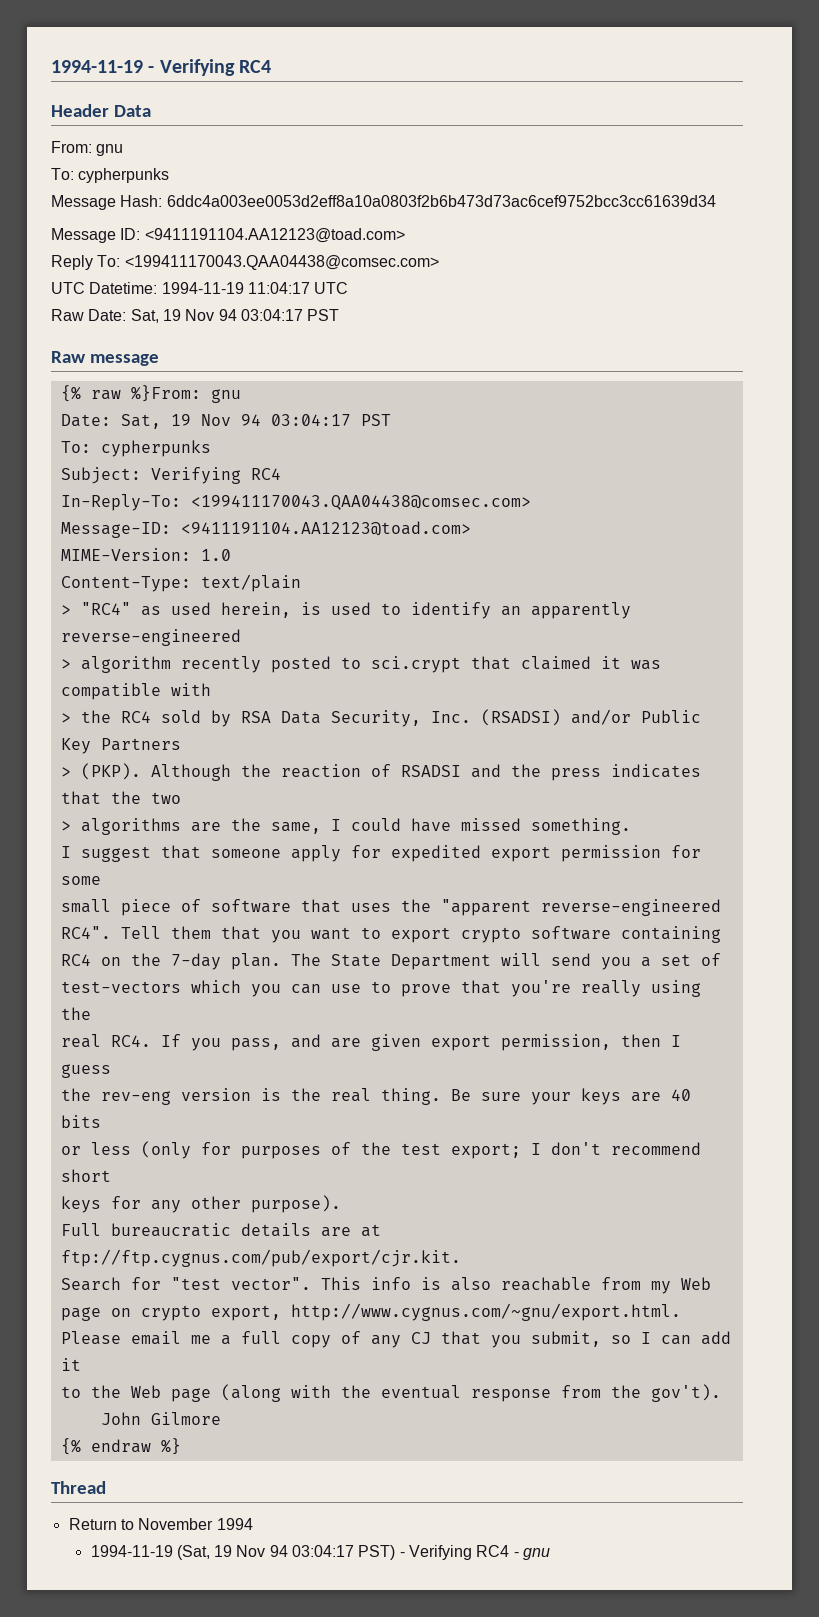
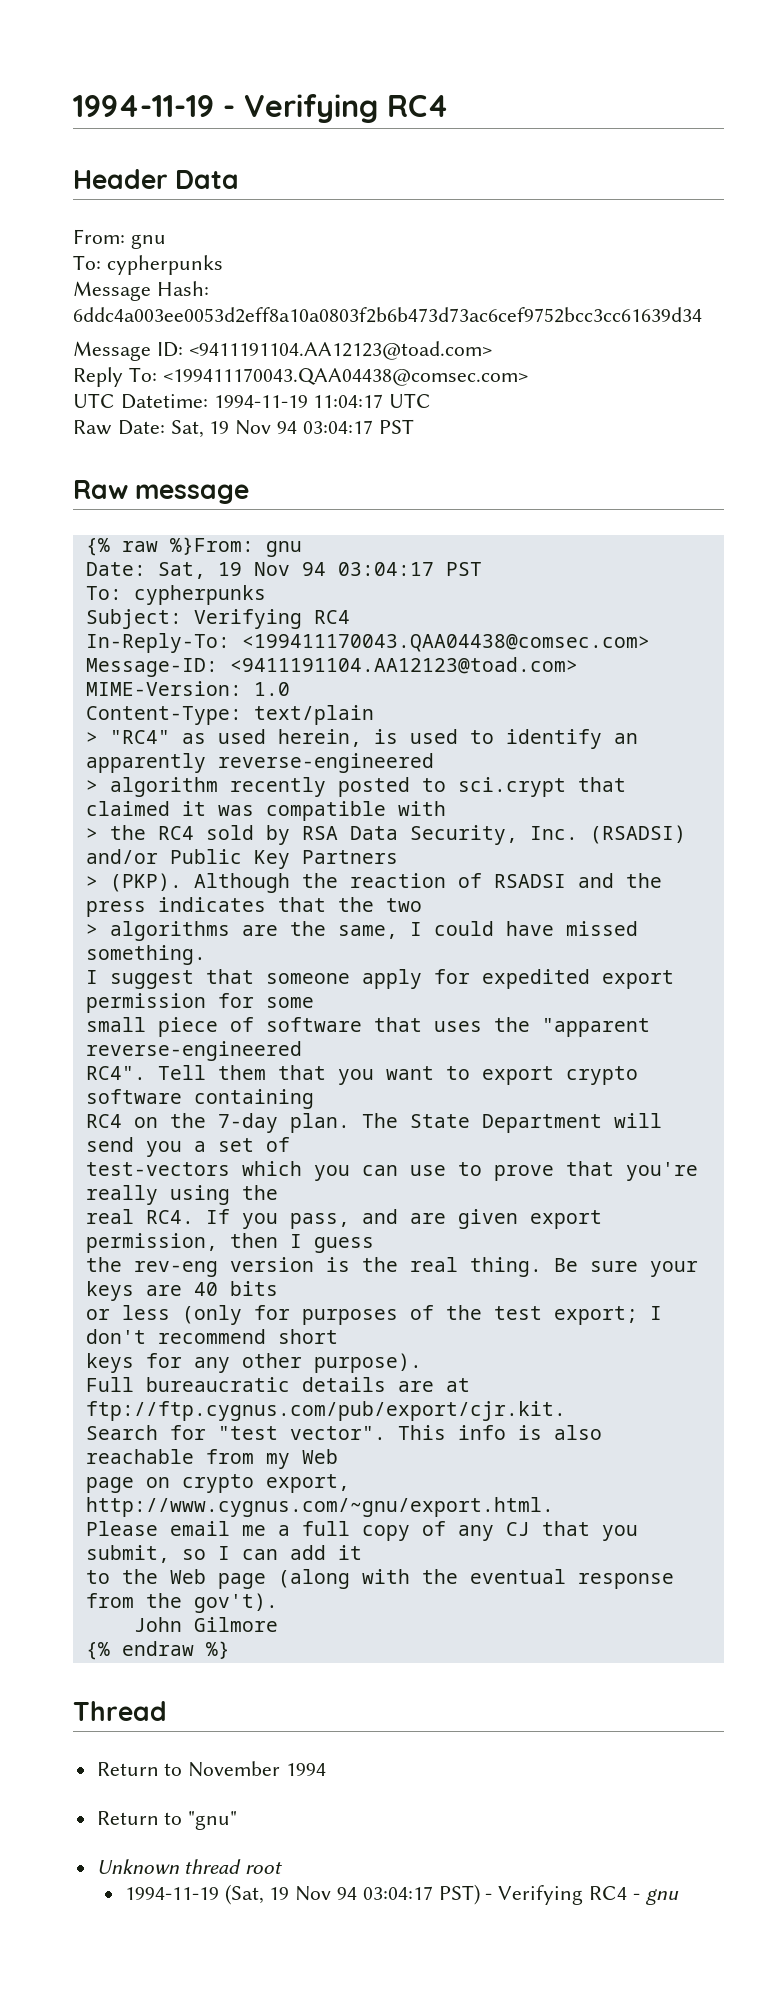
+ Return to "gnu"
+ Unknown thread root

